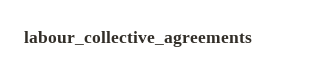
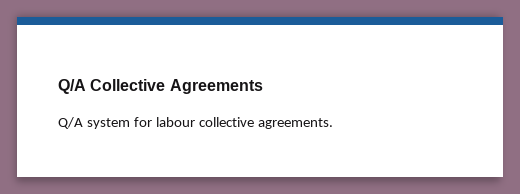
- labour_collective_agreements
+ Q/A Collective Agreements
+ Q/A system for labour collective agreements.

